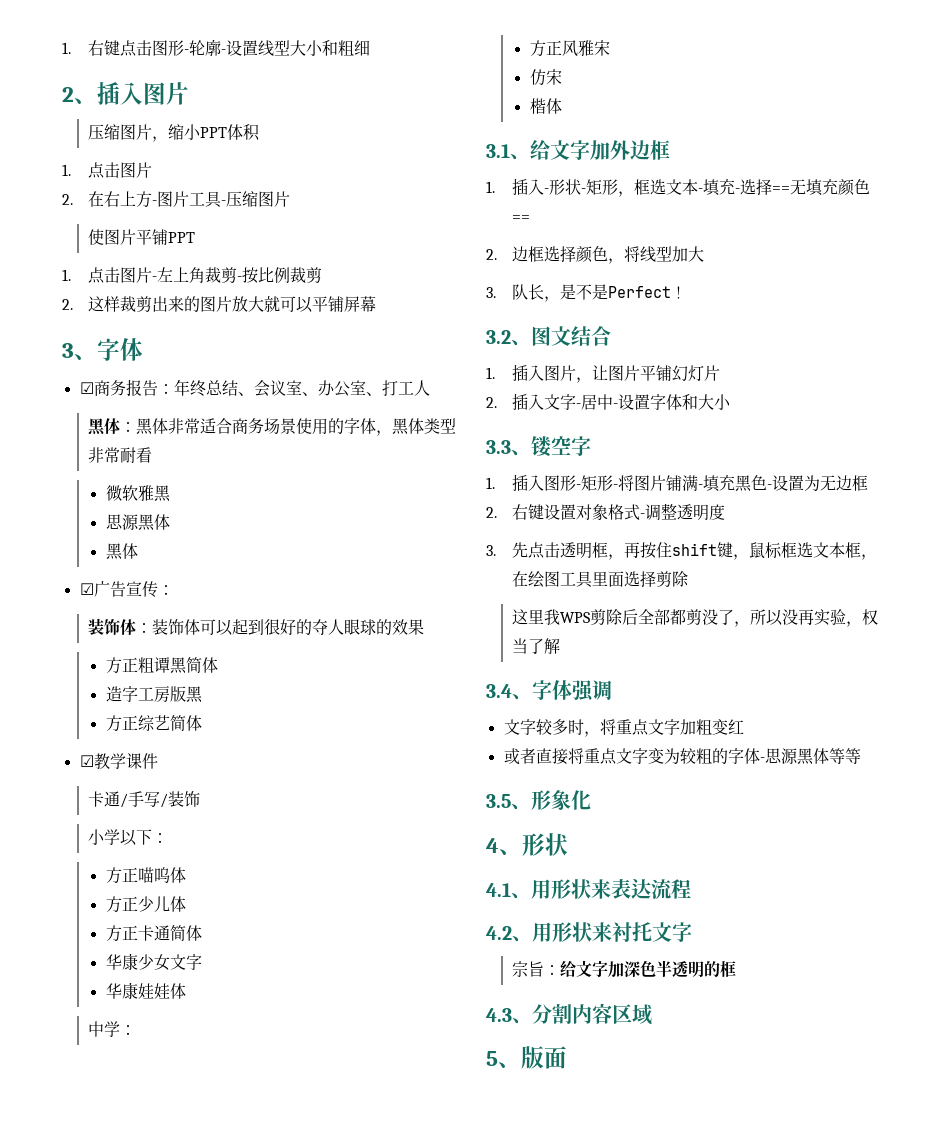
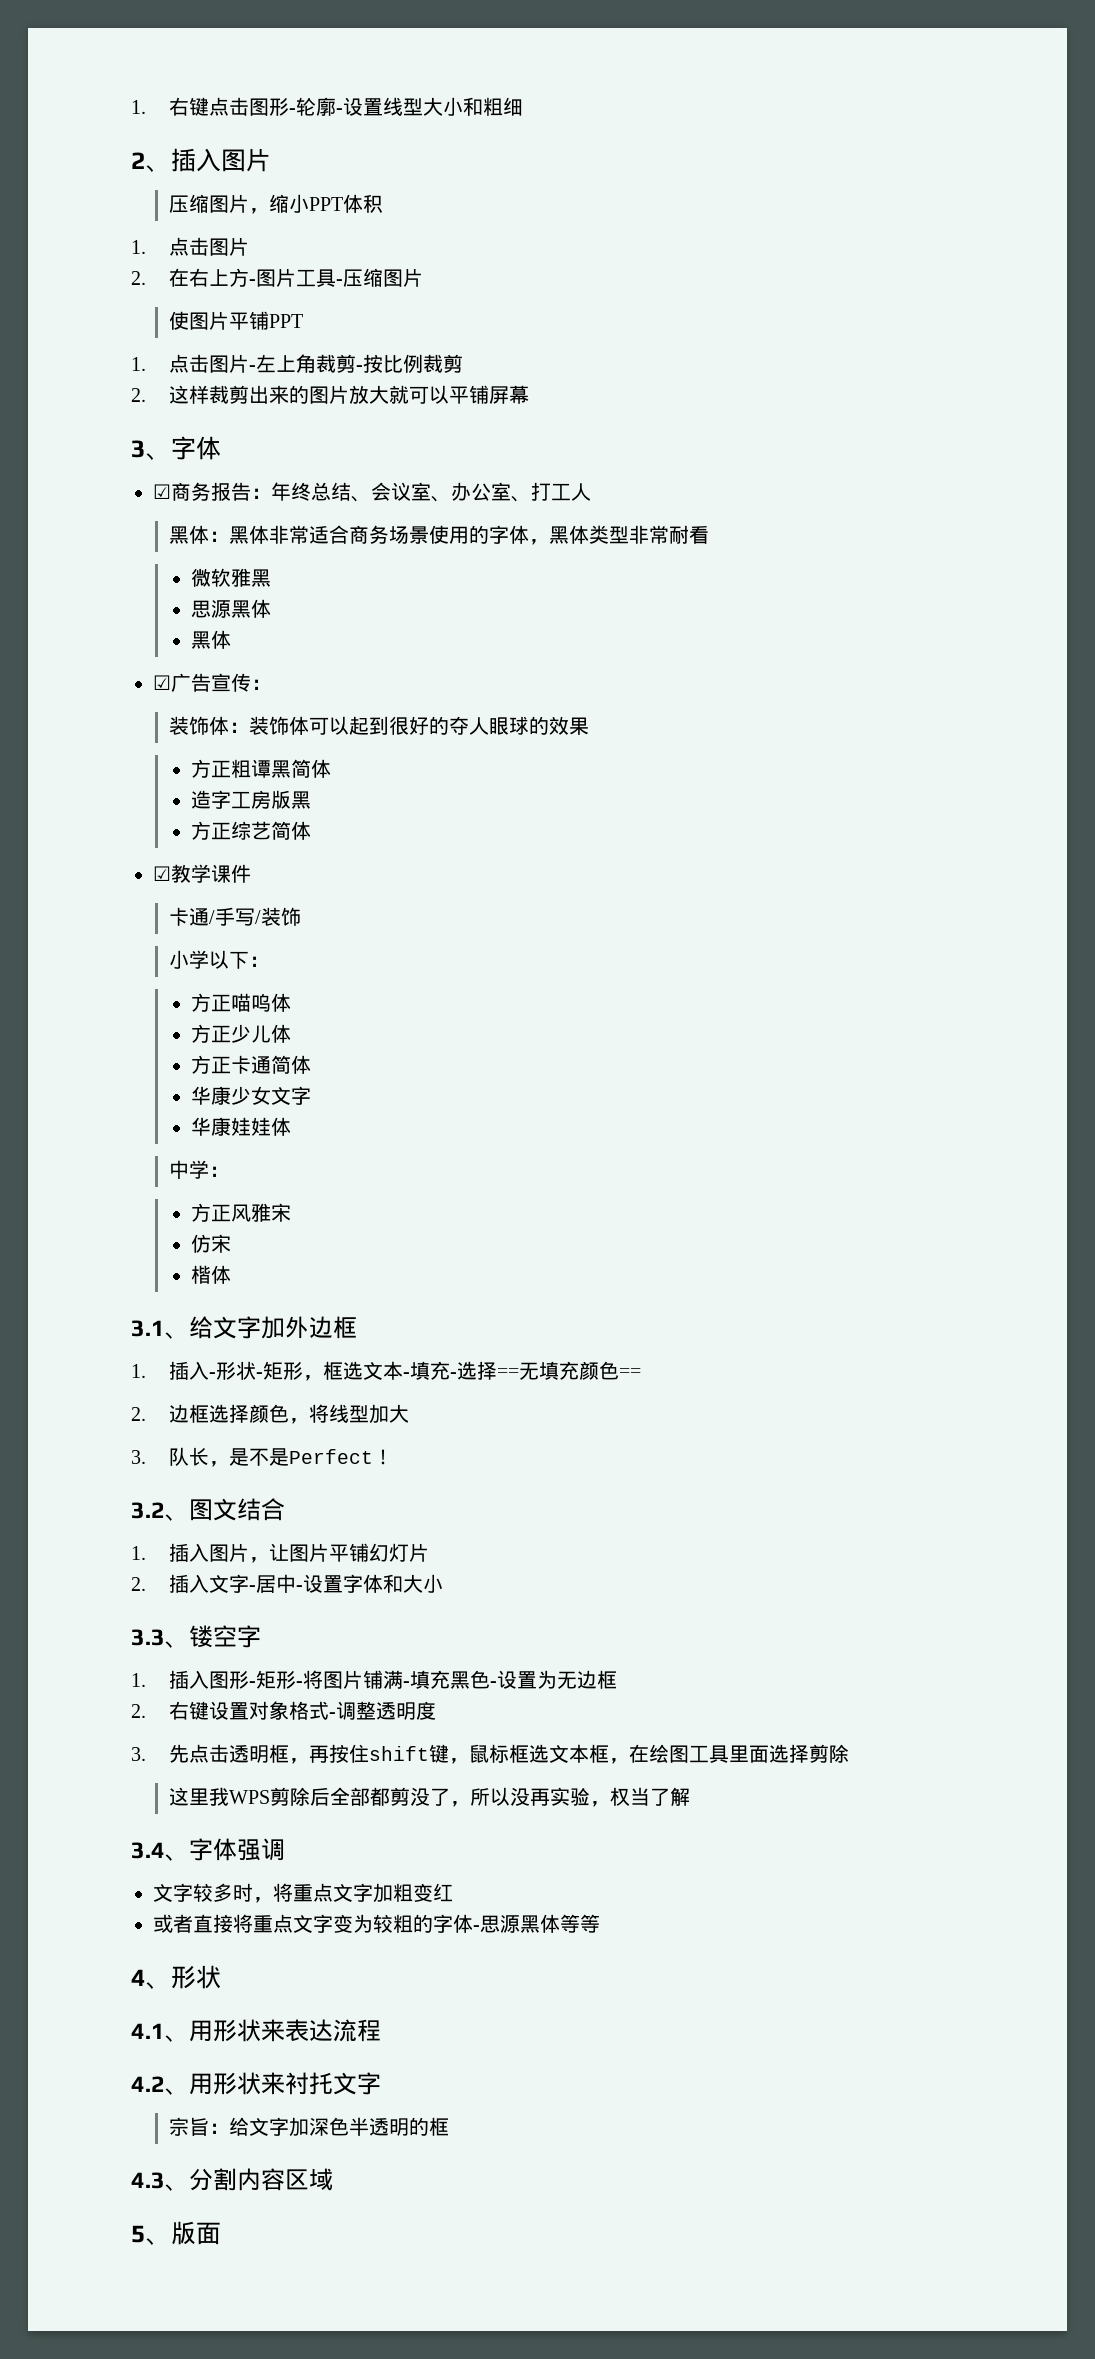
- 3.5、形象化

